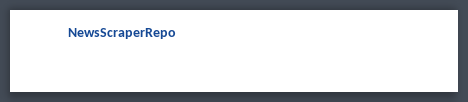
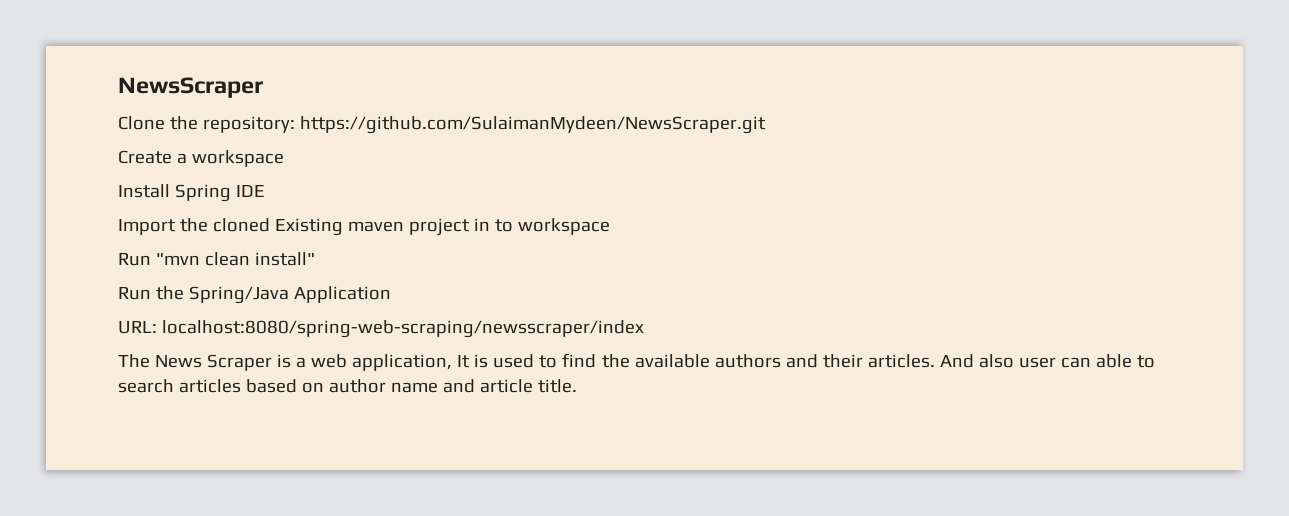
- NewsScraperRepo
+ NewsScraper
+ Clone the repository: https://github.com/SulaimanMydeen/NewsScraper.git
+ Create a workspace
+ Install Spring IDE
+ Import the cloned Existing maven project in to workspace
+ Run "mvn clean install"
+ Run the Spring/Java Application
+ URL: localhost:8080/spring-web-scraping/newsscraper/index
+ The News Scraper is a web application, It is used to find the available authors and their articles. And also user can able to search articles based on author name and article title.

